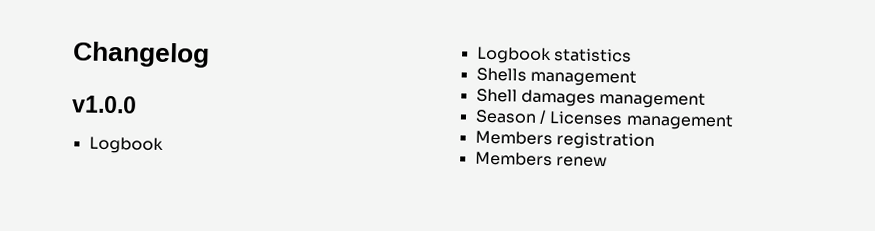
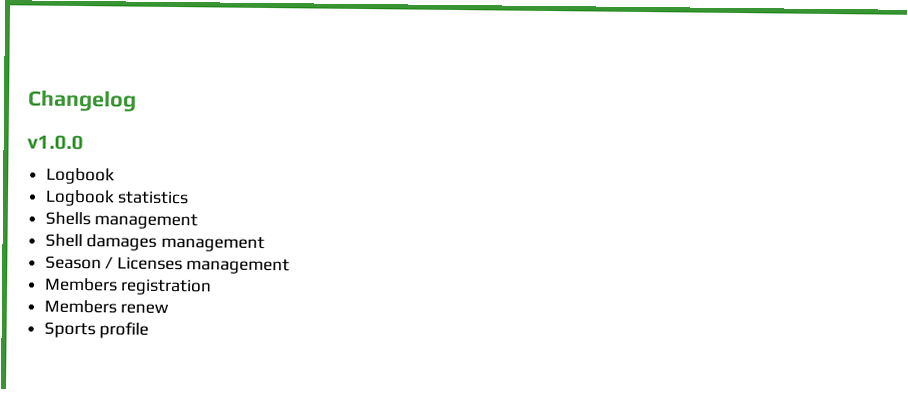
+ Sports profile

